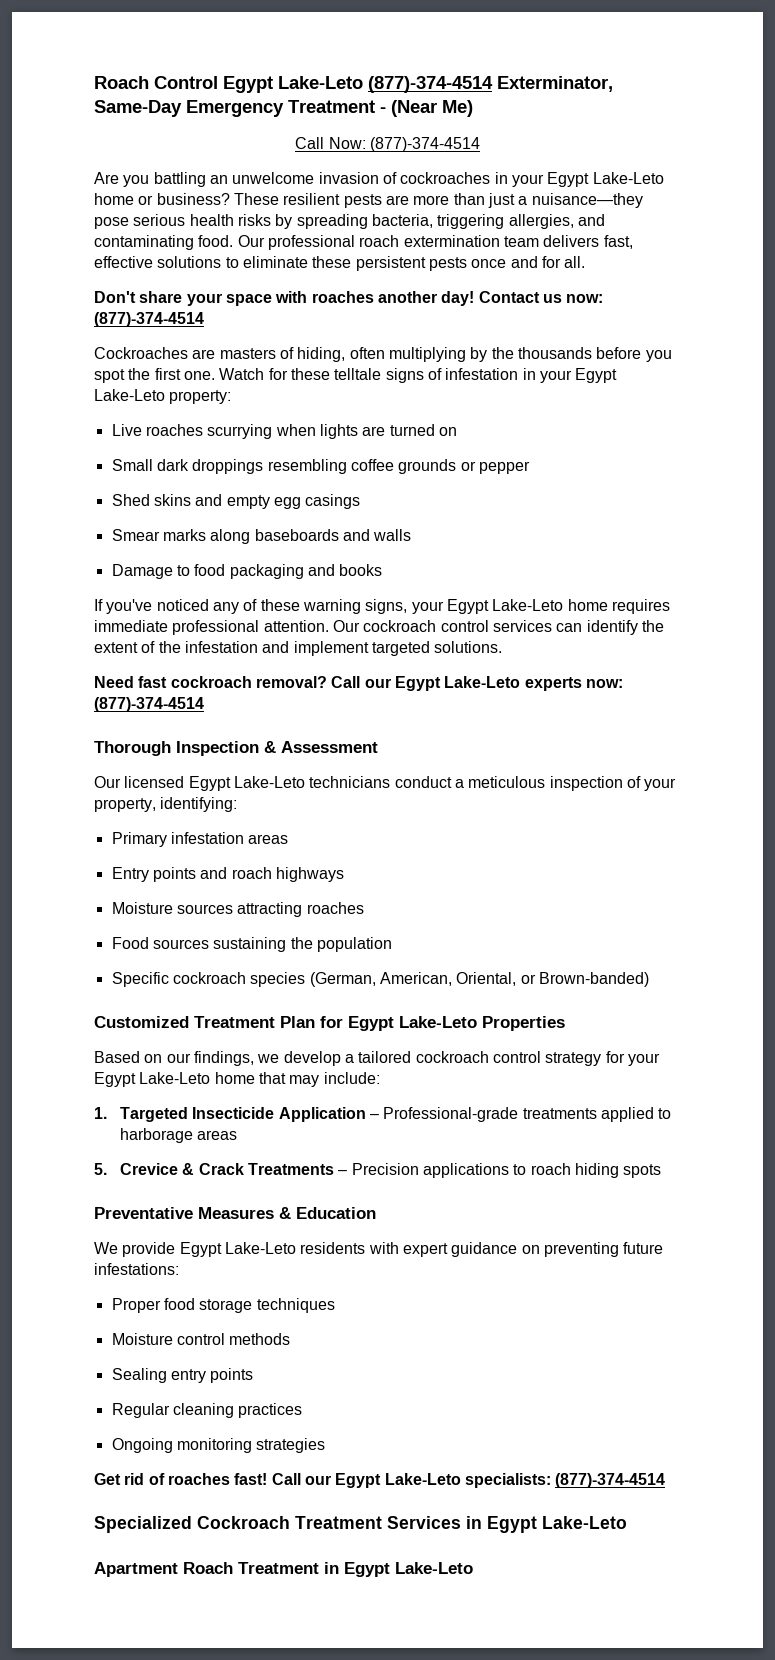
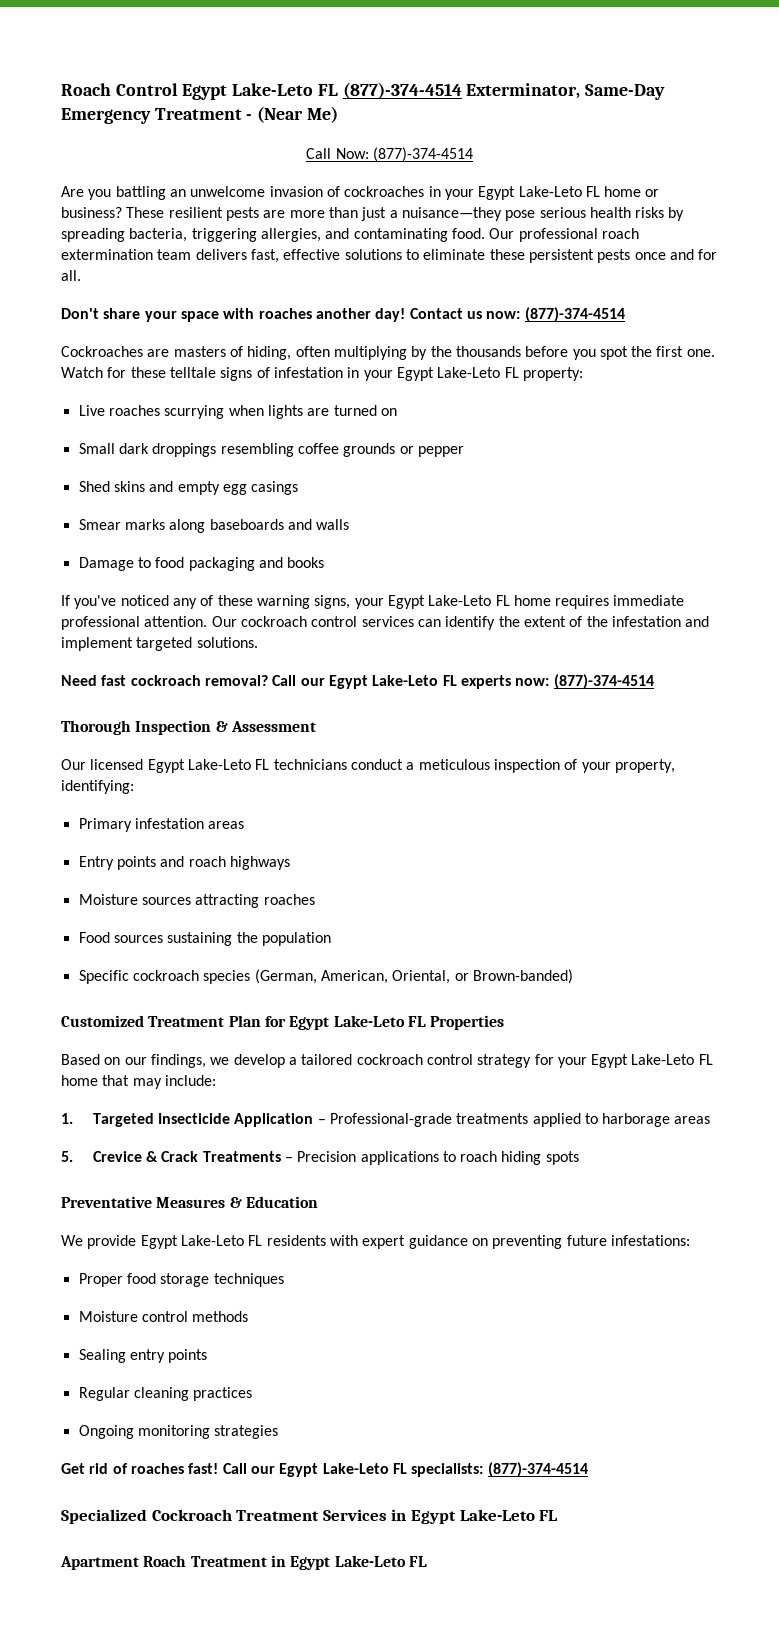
- Roach Control Egypt Lake-Leto (877)-374-4514 Exterminator, Same-Day Emergency Treatment - (Near Me)
+ Roach Control Egypt Lake-Leto FL (877)-374-4514 Exterminator, Same-Day Emergency Treatment - (Near Me)
- Are you battling an unwelcome invasion of cockroaches in your Egypt Lake-Leto home or business?
+ Are you battling an unwelcome invasion of cockroaches in your Egypt Lake-Leto FL home or business?
- Watch for these telltale signs of infestation in your Egypt Lake-Leto property:
+ Watch for these telltale signs of infestation in your Egypt Lake-Leto FL property:
- If you've noticed any of these warning signs, your Egypt Lake-Leto home requires immediate professional attention.
+ If you've noticed any of these warning signs, your Egypt Lake-Leto FL home requires immediate professional attention.
- Call our Egypt Lake-Leto experts now: (877)-374-4514
+ Call our Egypt Lake-Leto FL experts now: (877)-374-4514
- Our licensed Egypt Lake-Leto technicians conduct a meticulous inspection of your property, identifying:
+ Our licensed Egypt Lake-Leto FL technicians conduct a meticulous inspection of your property, identifying:
- Customized Treatment Plan for Egypt Lake-Leto Properties
+ Customized Treatment Plan for Egypt Lake-Leto FL Properties
- Based on our findings, we develop a tailored cockroach control strategy for your Egypt Lake-Leto home that may include:
+ Based on our findings, we develop a tailored cockroach control strategy for your Egypt Lake-Leto FL home that may include:
- We provide Egypt Lake-Leto residents with expert guidance on preventing future infestations:
+ We provide Egypt Lake-Leto FL residents with expert guidance on preventing future infestations:
- Call our Egypt Lake-Leto specialists: (877)-374-4514
+ Call our Egypt Lake-Leto FL specialists: (877)-374-4514
- Specialized Cockroach Treatment Services in Egypt Lake-Leto
+ Specialized Cockroach Treatment Services in Egypt Lake-Leto FL
- Apartment Roach Treatment in Egypt Lake-Leto
+ Apartment Roach Treatment in Egypt Lake-Leto FL

